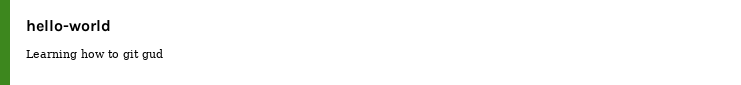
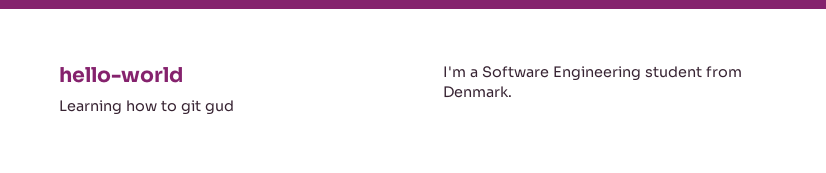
+ I'm a Software Engineering student from Denmark.

